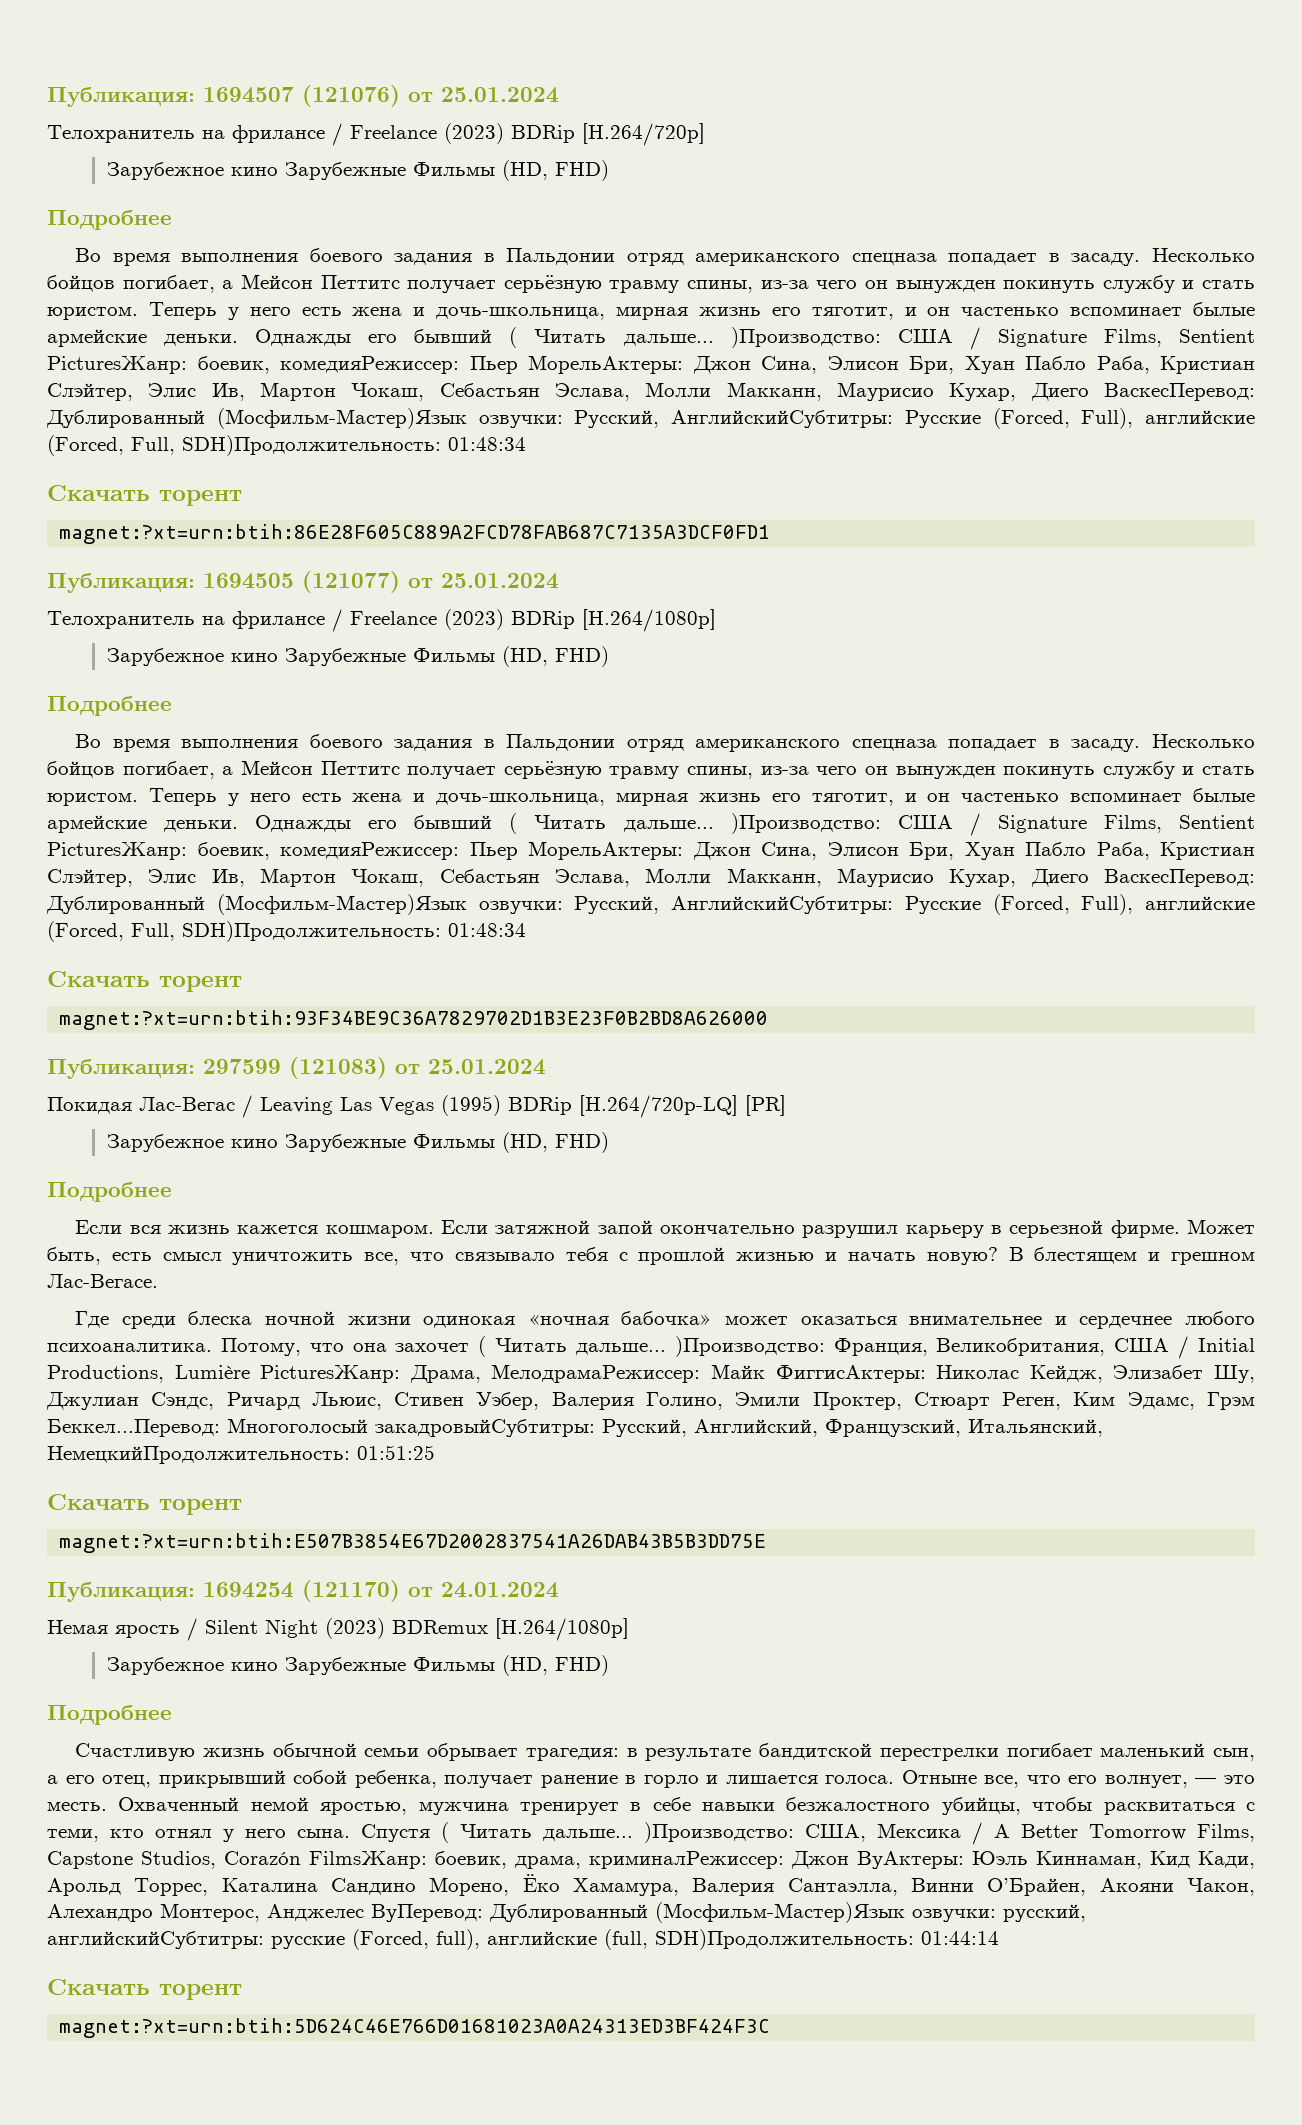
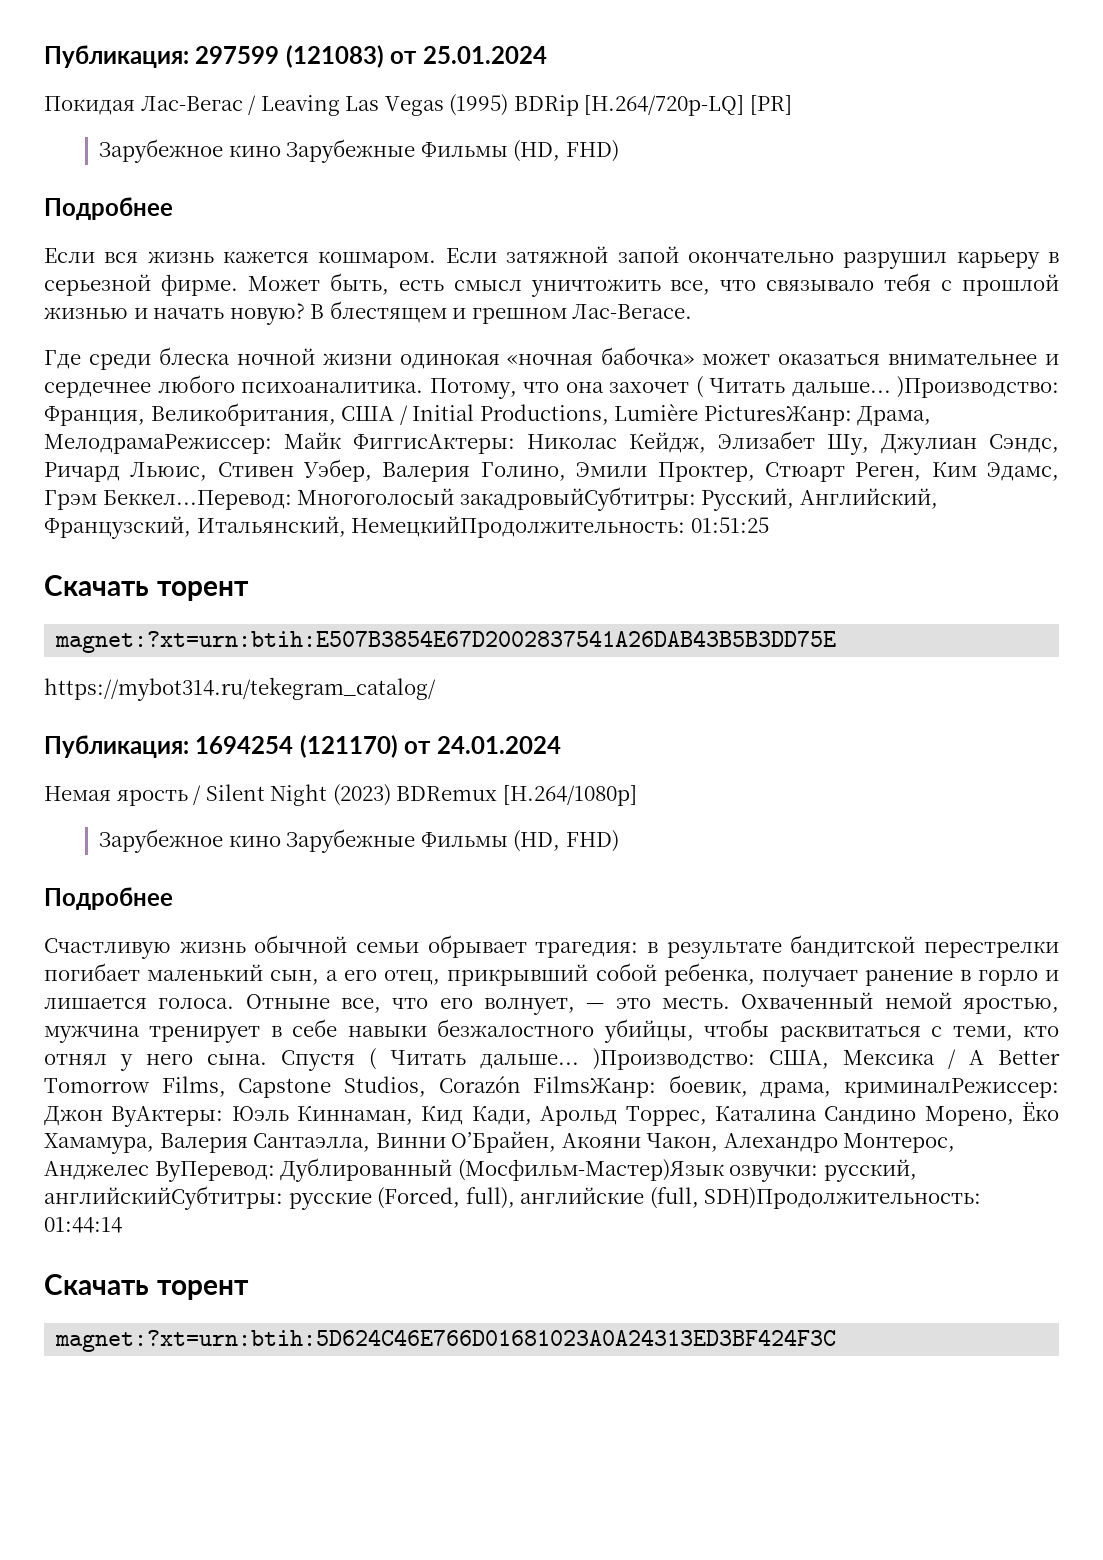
- Публикация: 1694507 (121076) от 25.01.2024
- Телохранитель на фрилансе / Freelance (2023) BDRip [H.264/720p]
- Зарубежное кино Зарубежные Фильмы (HD, FHD)
- Подробнее
- Во время выполнения боевого задания в Пальдонии отряд американского спецназа попадает в засаду. Несколько бойцов погибает, а Мейсон Петтитс получает серьёзную травму спины, из-за чего он вынужден покинуть службу и стать юристом. Теперь у него есть жена и дочь-школьница, мирная жизнь его тяготит, и он частенько вспоминает былые армейские деньки. Однажды его бывший ( Читать дальше... )Производство: США / Signature Films, Sentient PicturesЖанр: боевик, комедияРежиссер: Пьер МорельАктеры: Джон Сина, Элисон Бри, Хуан Пабло Раба, Кристиан Слэйтер, Элис Ив, Мартон Чокаш, Себастьян Эслава, Молли Макканн, Маурисио Кухар, Диего ВаскесПеревод: Дублированный (Мосфильм-Мастер)Язык озвучки: Русский, АнглийскийСубтитры: Русские (Forced, Full), английские (Forced, Full, SDH)Продолжительность: 01:48:34
- Скачать торент
- magnet:?xt=urn:btih:86E28F605C889A2FCD78FAB687C7135A3DCF0FD1
- Публикация: 1694505 (121077) от 25.01.2024
- Телохранитель на фрилансе / Freelance (2023) BDRip [H.264/1080p]
- Зарубежное кино Зарубежные Фильмы (HD, FHD)
- Подробнее
- Во время выполнения боевого задания в Пальдонии отряд американского спецназа попадает в засаду. Несколько бойцов погибает, а Мейсон Петтитс получает серьёзную травму спины, из-за чего он вынужден покинуть службу и стать юристом. Теперь у него есть жена и дочь-школьница, мирная жизнь его тяготит, и он частенько вспоминает былые армейские деньки. Однажды его бывший ( Читать дальше... )Производство: США / Signature Films, Sentient PicturesЖанр: боевик, комедияРежиссер: Пьер МорельАктеры: Джон Сина, Элисон Бри, Хуан Пабло Раба, Кристиан Слэйтер, Элис Ив, Мартон Чокаш, Себастьян Эслава, Молли Макканн, Маурисио Кухар, Диего ВаскесПеревод: Дублированный (Мосфильм-Мастер)Язык озвучки: Русский, АнглийскийСубтитры: Русские (Forced, Full), английские (Forced, Full, SDH)Продолжительность: 01:48:34
- Скачать торент
- magnet:?xt=urn:btih:93F34BE9C36A7829702D1B3E23F0B2BD8A626000
+ https://mybot314.ru/tekegram_catalog/

